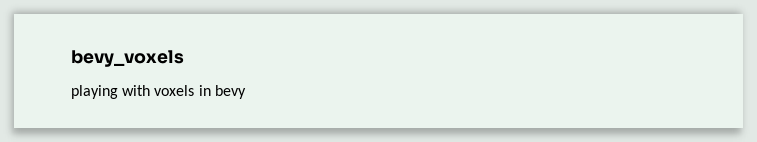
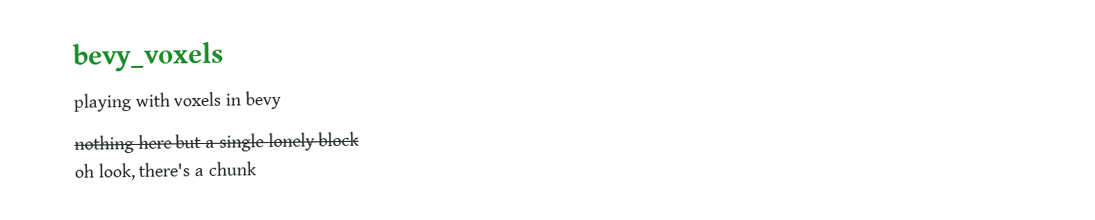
+ nothing here but a single lonely block
+ oh look, there's a chunk

